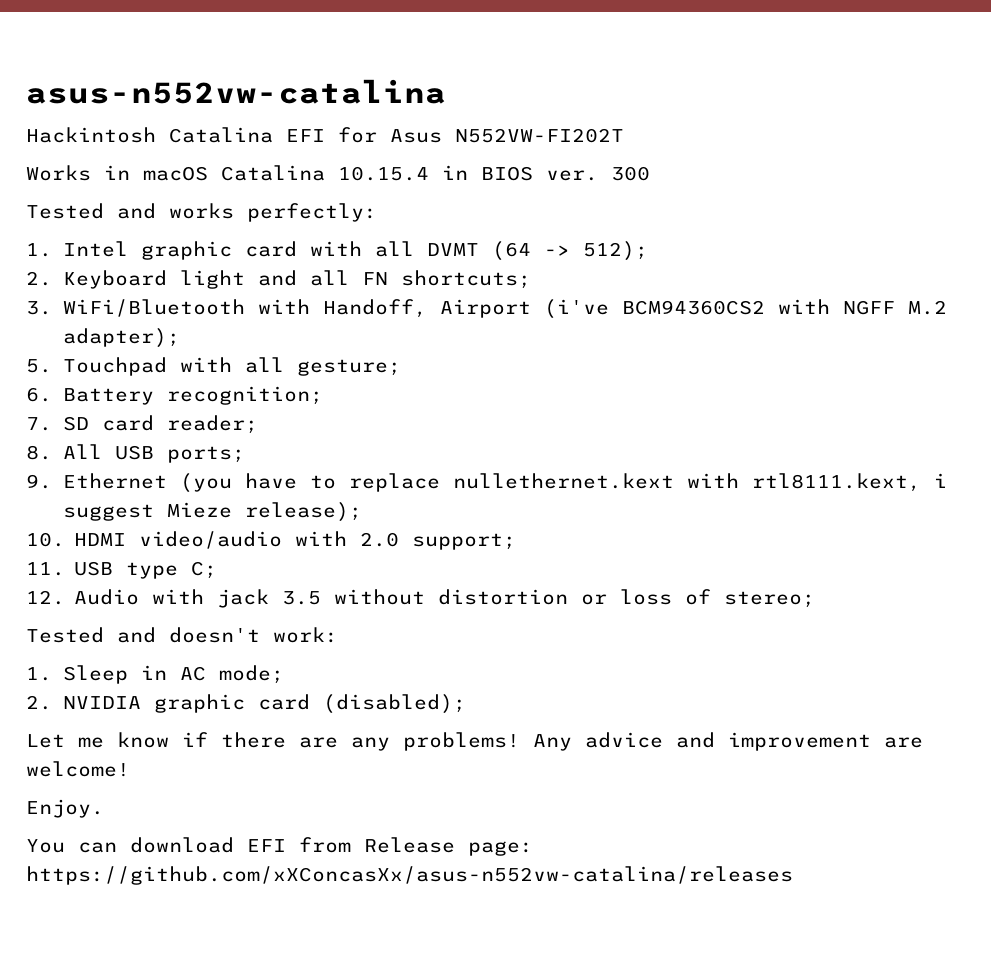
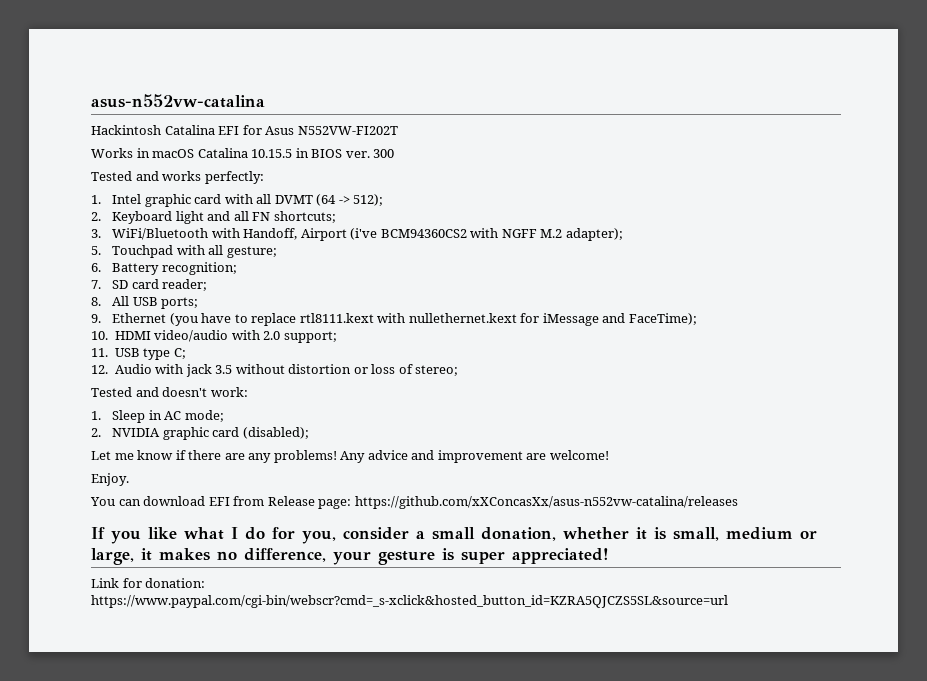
- Works in macOS Catalina 10.15.4 in BIOS ver.
+ Works in macOS Catalina 10.15.5 in BIOS ver.
- 9. Ethernet (you have to replace nullethernet.kext with rtl8111.kext, i suggest Mieze release);
+ 9. Ethernet (you have to replace rtl8111.kext with nullethernet.kext for iMessage and FaceTime);
+ If you like what I do for you, consider a small donation, whether it is small, medium or large, it makes no difference, your gesture is super appreciated!
+ Link for donation: https://www.paypal.com/cgi-bin/webscr?cmd=_s-xclick&hosted_button_id=KZRA5QJCZS5SL&source=url

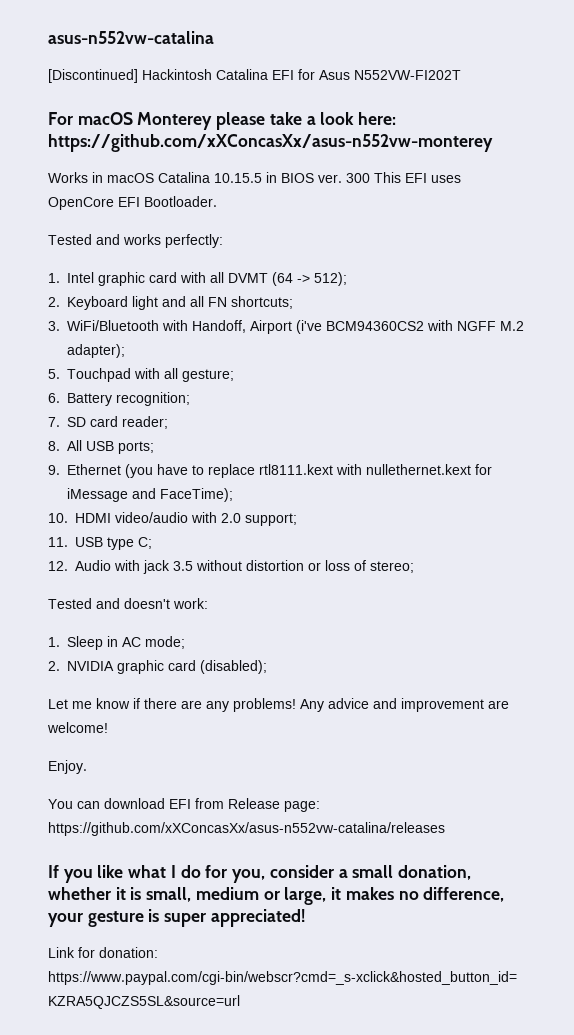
- Hackintosh Catalina EFI for Asus N552VW-FI202T
+ [Discontinued] Hackintosh Catalina EFI for Asus N552VW-FI202T
+ For macOS Monterey please take a look here: https://github.com/xXConcasXx/asus-n552vw-monterey
- 300
+ 300 This EFI uses OpenCore EFI Bootloader.

